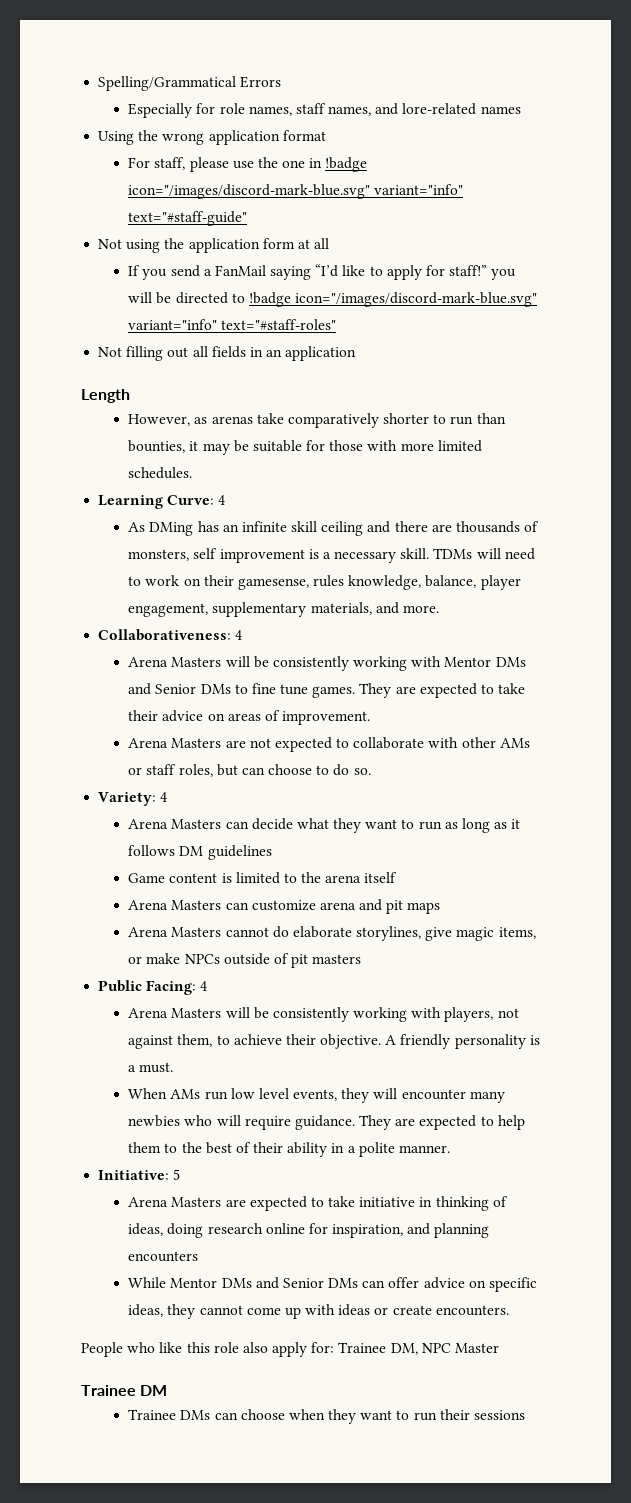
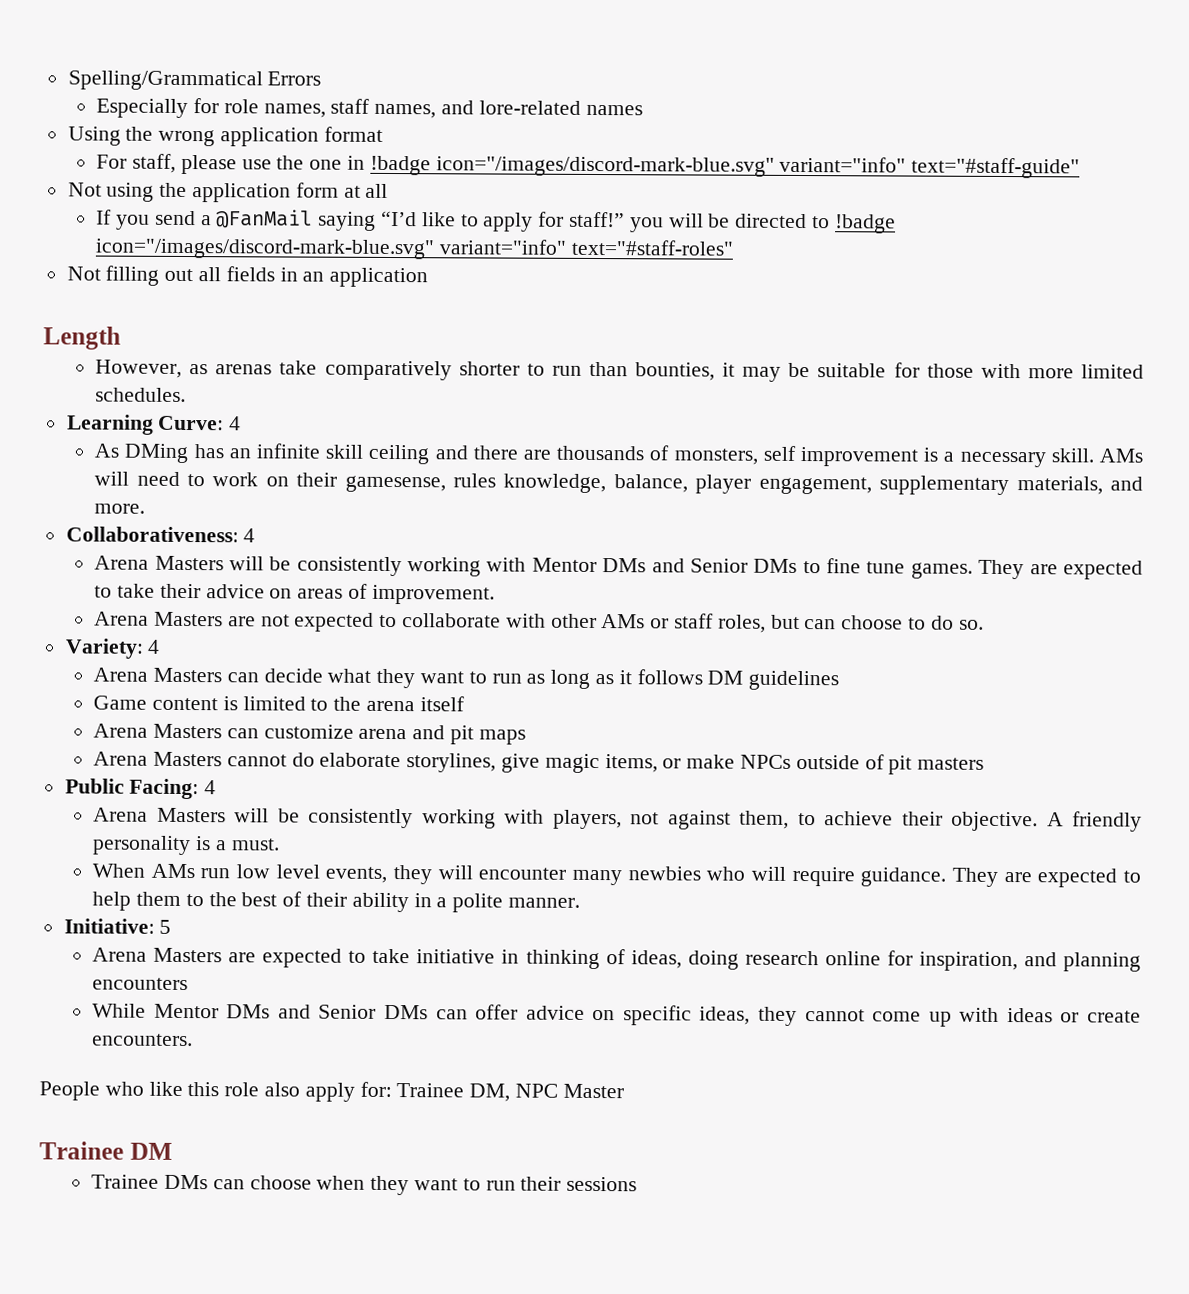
- If you send a FanMail saying “I’d like to apply for staff!” you will be directed to !badge icon="/images/discord-mark-blue.svg" variant="info" text="#staff-roles"
+ If you send a @FanMail saying “I’d like to apply for staff!” you will be directed to !badge icon="/images/discord-mark-blue.svg" variant="info" text="#staff-roles"
- TDMs will need to work on their gamesense, rules knowledge, balance, player engagement, supplementary materials, and more.
+ AMs will need to work on their gamesense, rules knowledge, balance, player engagement, supplementary materials, and more.

